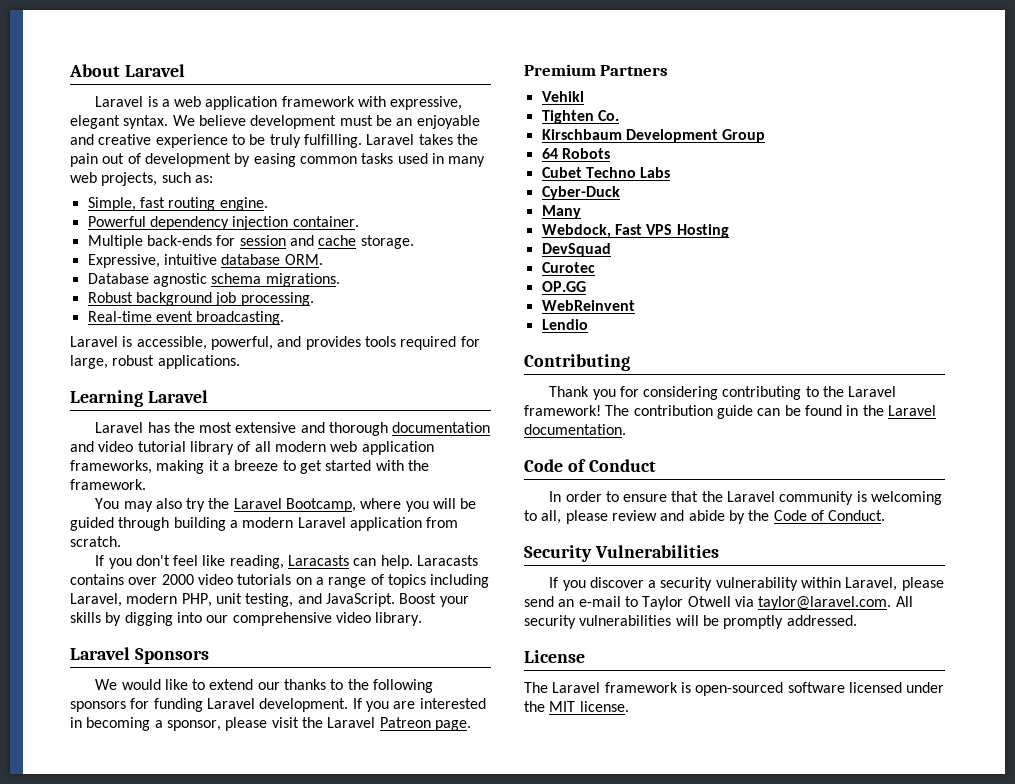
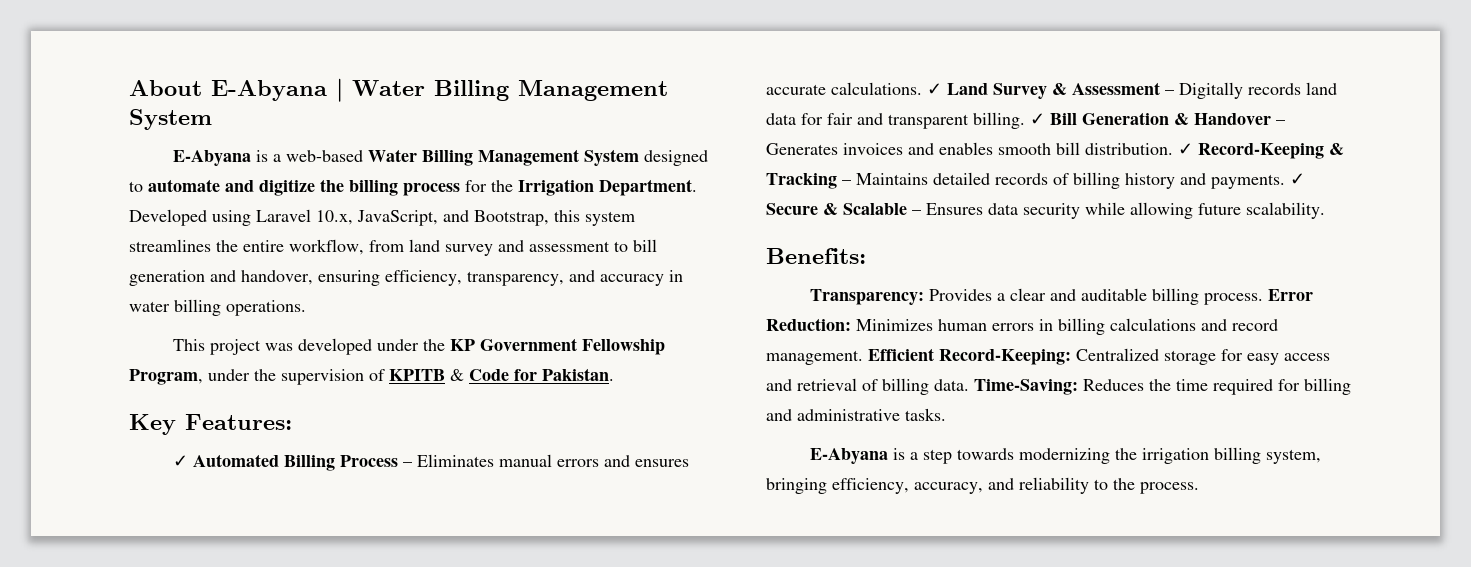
- About Laravel
- Laravel is a web application framework with expressive, elegant syntax. We believe development must be an enjoyable and creative experience to be truly fulfilling. Laravel takes the pain out of development by easing common tasks used in many web projects, such as:
- Simple, fast routing engine.
- Powerful dependency injection container.
- Multiple back-ends for session and cache storage.
- Expressive, intuitive database ORM.
- Database agnostic schema migrations.
- Robust background job processing.
- Real-time event broadcasting.
- Laravel is accessible, powerful, and provides tools required for large, robust applications.
- Learning Laravel
- Laravel has the most extensive and thorough documentation and video tutorial library of all modern web application frameworks, making it a breeze to get started with the framework.
- You may also try the Laravel Bootcamp, where you will be guided through building a modern Laravel application from scratch.
- If you don't feel like reading, Laracasts can help. Laracasts contains over 2000 video tutorials on a range of topics including Laravel, modern PHP, unit testing, and JavaScript. Boost your skills by digging into our comprehensive video library.
- Laravel Sponsors
- We would like to extend our thanks to the following sponsors for funding Laravel development. If you are interested in becoming a sponsor, please visit the Laravel Patreon page.
- Premium Partners
- Vehikl
- Tighten Co.
- Kirschbaum Development Group
- 64 Robots
- Cubet Techno Labs
- Cyber-Duck
- Many
- Webdock, Fast VPS Hosting
- DevSquad
- Curotec
- OP.GG
- WebReinvent
- Lendio
- Contributing
- Thank you for considering contributing to the Laravel framework! The contribution guide can be found in the Laravel documentation.
- Code of Conduct
- In order to ensure that the Laravel community is welcoming to all, please review and abide by the Code of Conduct.
- Security Vulnerabilities
- If you discover a security vulnerability within Laravel, please send an e-mail to Taylor Otwell via taylor@laravel.com. All security vulnerabilities will be promptly addressed.
- License
- The Laravel framework is open-sourced software licensed under the MIT license.
+ About E-Abyana | Water Billing Management System
+ E-Abyana is a web-based Water Billing Management System designed to automate and digitize the billing process for the Irrigation Department. Developed using Laravel 10.x, JavaScript, and Bootstrap, this system streamlines the entire workflow, from land survey and assessment to bill generation and handover, ensuring efficiency, transparency, and accuracy in water billing operations.
+ This project was developed under the KP Government Fellowship Program, under the supervision of KPITB & Code for Pakistan.
+ Key Features:
+ ✓ Automated Billing Process – Eliminates manual errors and ensures accurate calculations. ✓ Land Survey & Assessment – Digitally records land data for fair and transparent billing. ✓ Bill Generation & Handover – Generates invoices and enables smooth bill distribution. ✓ Record-Keeping & Tracking – Maintains detailed records of billing history and payments. ✓ Secure & Scalable – Ensures data security while allowing future scalability.
+ Benefits:
+ Transparency: Provides a clear and auditable billing process. Error Reduction: Minimizes human errors in billing calculations and record management. Efficient Record-Keeping: Centralized storage for easy access and retrieval of billing data. Time-Saving: Reduces the time required for billing and administrative tasks.
+ E-Abyana is a step towards modernizing the irrigation billing system, bringing efficiency, accuracy, and reliability to the process.

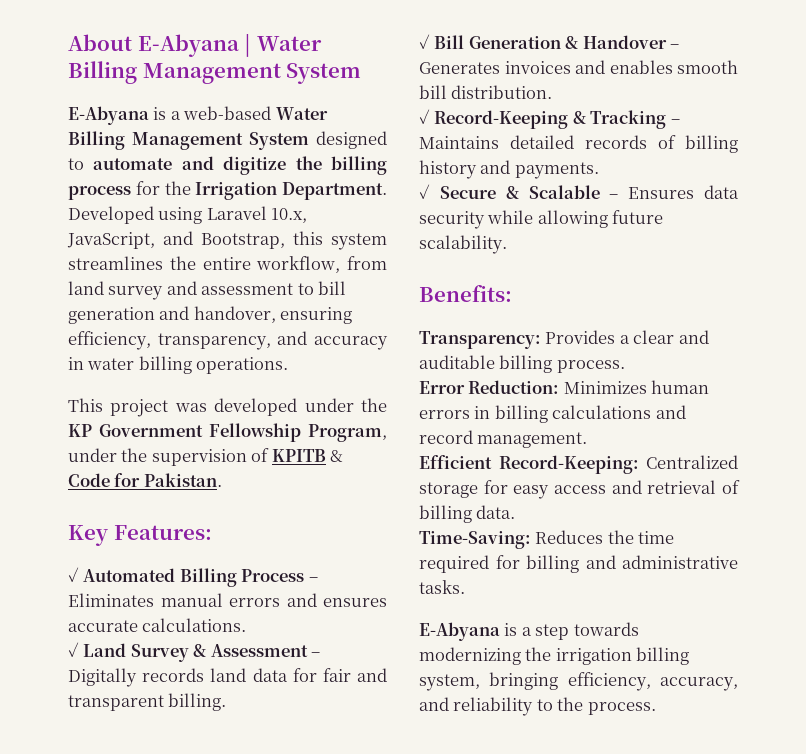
- ✓ Automated Billing Process – Eliminates manual errors and ensures accurate calculations. ✓ Land Survey & Assessment – Digitally records land data for fair and transparent billing. ✓ Bill Generation & Handover – Generates invoices and enables smooth bill distribution. ✓ Record-Keeping & Tracking – Maintains detailed records of billing history and payments. ✓ Secure & Scalable – Ensures data security while allowing future scalability.
+ ✓ Automated Billing Process – Eliminates manual errors and ensures accurate calculations.
+ ✓ Land Survey & Assessment – Digitally records land data for fair and transparent billing.
+ ✓ Bill Generation & Handover – Generates invoices and enables smooth bill distribution.
+ ✓ Record-Keeping & Tracking – Maintains detailed records of billing history and payments.
+ ✓ Secure & Scalable – Ensures data security while allowing future scalability.
- Transparency: Provides a clear and auditable billing process. Error Reduction: Minimizes human errors in billing calculations and record management. Efficient Record-Keeping: Centralized storage for easy access and retrieval of billing data. Time-Saving: Reduces the time required for billing and administrative tasks.
+ Transparency: Provides a clear and auditable billing process.
+ Error Reduction: Minimizes human errors in billing calculations and record management.
+ Efficient Record-Keeping: Centralized storage for easy access and retrieval of billing data.
+ Time-Saving: Reduces the time required for billing and administrative tasks.

